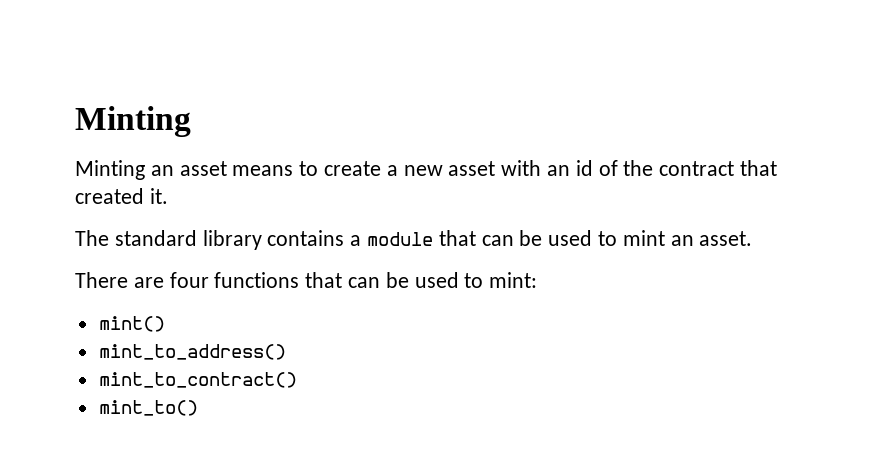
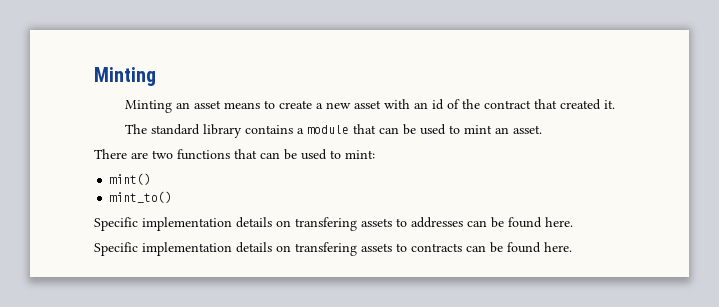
- There are four functions that can be used to mint:
+ There are two functions that can be used to mint:
- mint_to_address()
- mint_to_contract()
  mint_to()
+ Specific implementation details on transfering assets to addresses can be found here.
+ Specific implementation details on transfering assets to contracts can be found here.

